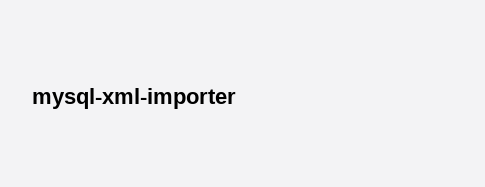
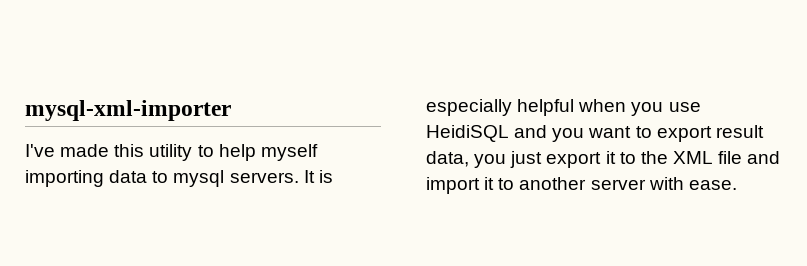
+ I've made this utility to help myself importing data to mysql servers. It is especially helpful when you use HeidiSQL and you want to export result data, you just export it to the XML file and import it to another server with ease.

